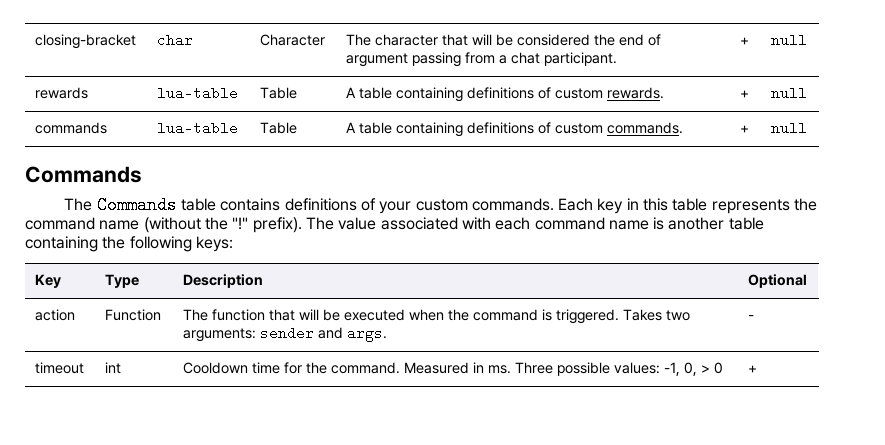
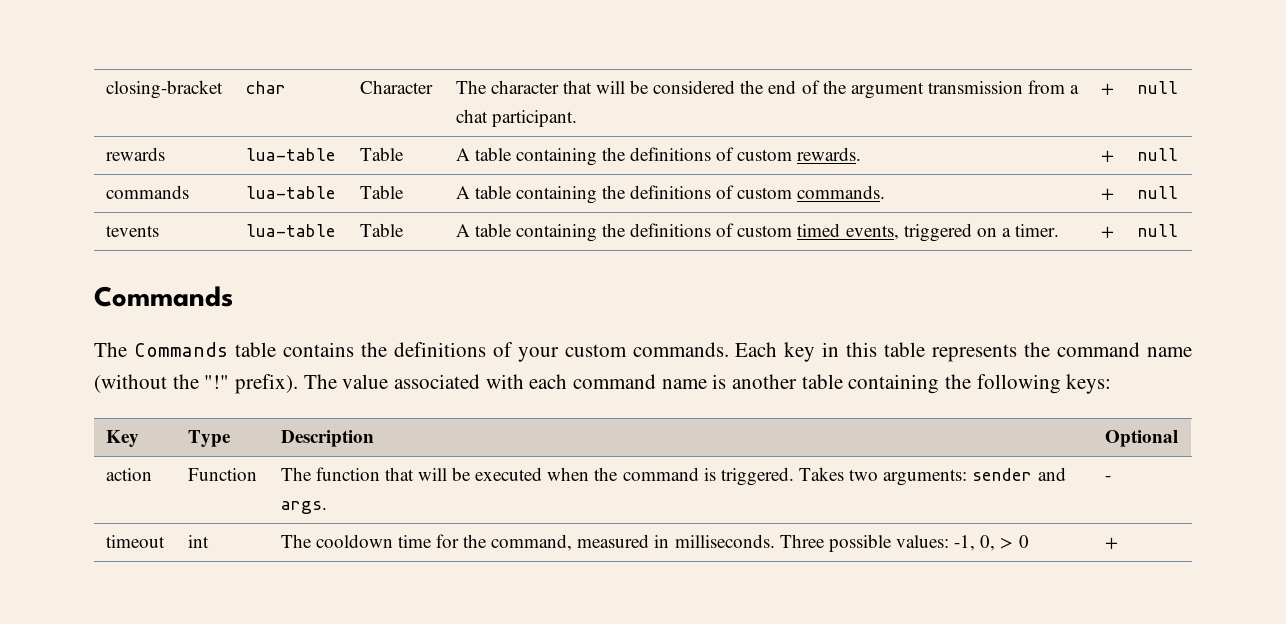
- closing-bracket | char | Character | The character that will be considered the end of argument passing from a chat participant. | + | null
+ closing-bracket | char | Character | The character that will be considered the end of the argument transmission from a chat participant. | + | null
- rewards | lua-table | Table | A table containing definitions of custom rewards. | + | null
+ rewards | lua-table | Table | A table containing the definitions of custom rewards. | + | null
- commands | lua-table | Table | A table containing definitions of custom commands. | + | null
+ commands | lua-table | Table | A table containing the definitions of custom commands. | + | null
+ tevents | lua-table | Table | A table containing the definitions of custom timed events, triggered on a timer. | + | null
- The Commands table contains definitions of your custom commands.
+ The Commands table contains the definitions of your custom commands.
- timeout | int | Cooldown time for the command. Measured in ms. Three possible values: -1, 0, > 0 | +
+ timeout | int | The cooldown time for the command, measured in milliseconds. Three possible values: -1, 0, > 0 | +

